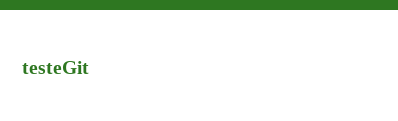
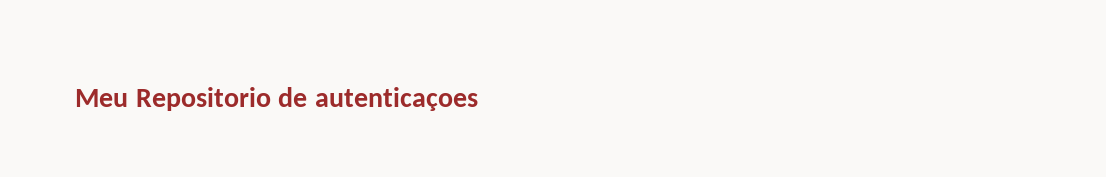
- testeGit
+ Meu Repositorio de autenticaçoes

